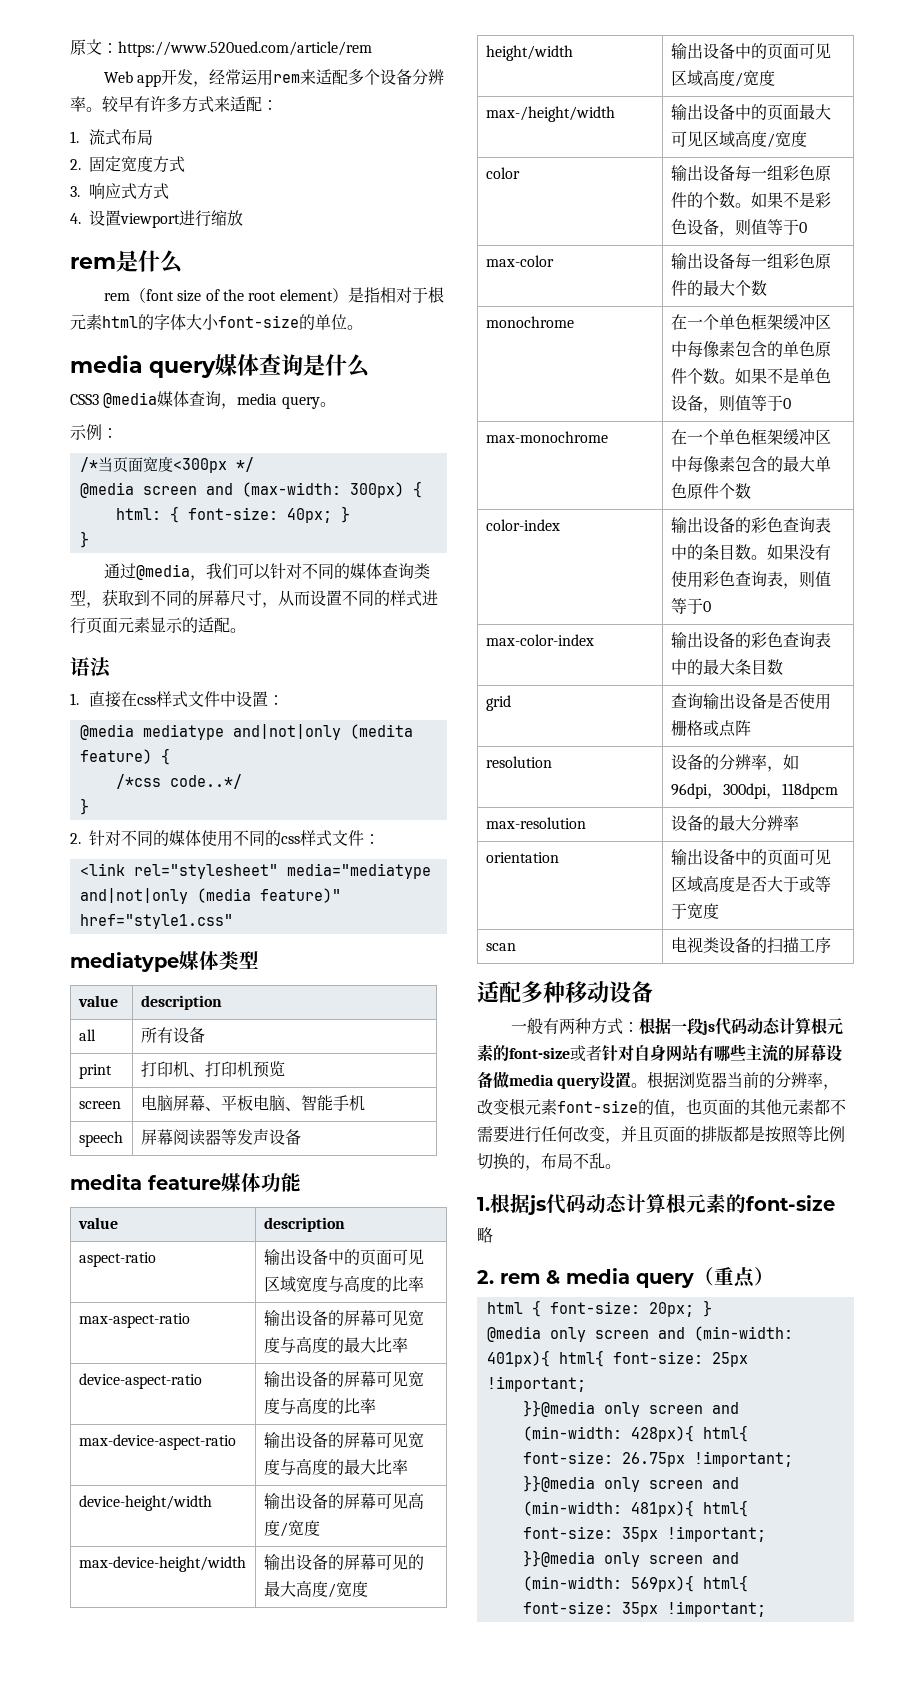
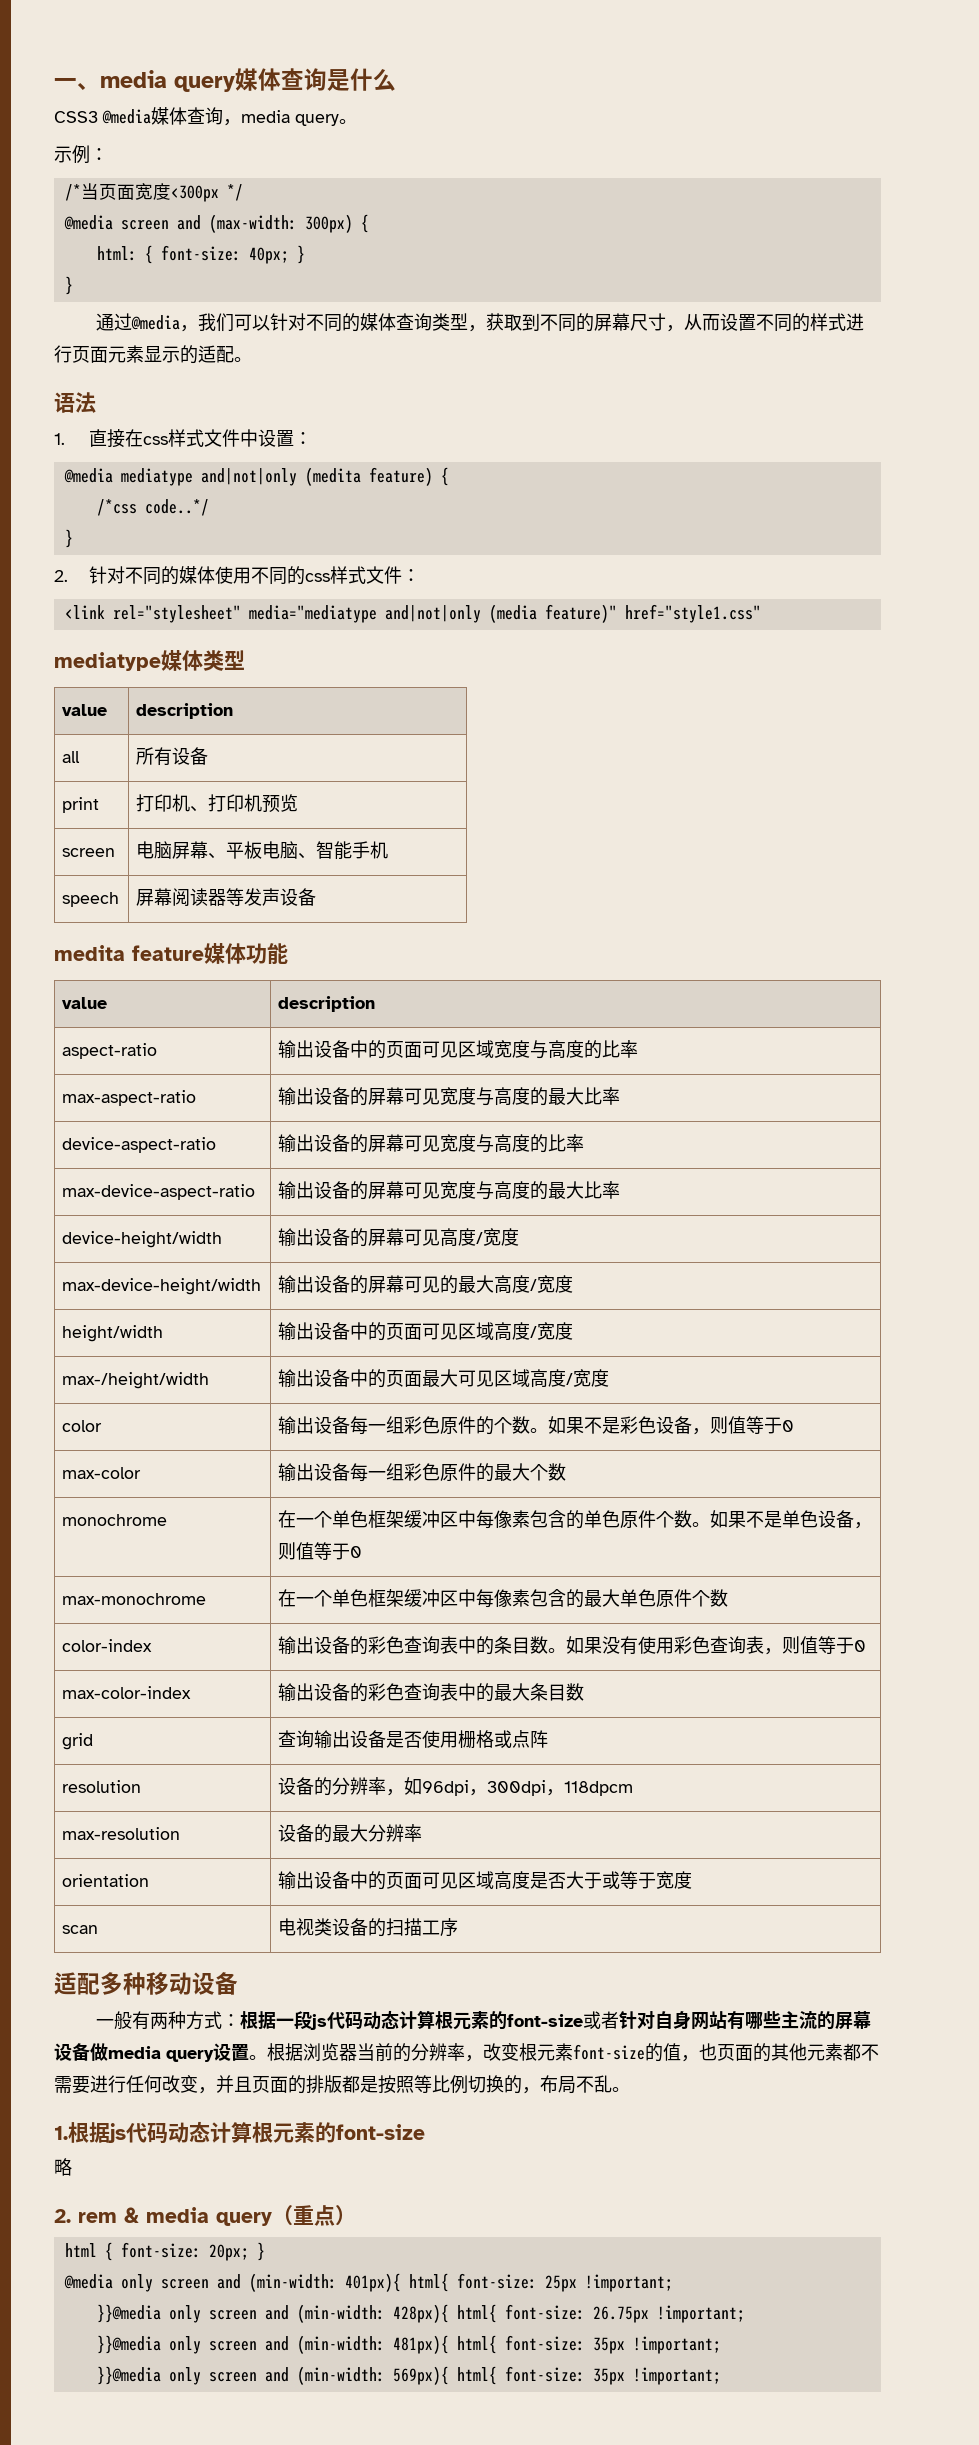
- 原文：https://www.520ued.com/article/rem
- Web app开发，经常运用rem来适配多个设备分辨率。较早有许多方式来适配：
- 1.流式布局
- 2.固定宽度方式
- 3.响应式方式
- 4.设置viewport进行缩放
- rem是什么
- rem（font size of the root element）是指相对于根元素html的字体大小font-size的单位。
- media query媒体查询是什么
+ 一、media query媒体查询是什么

